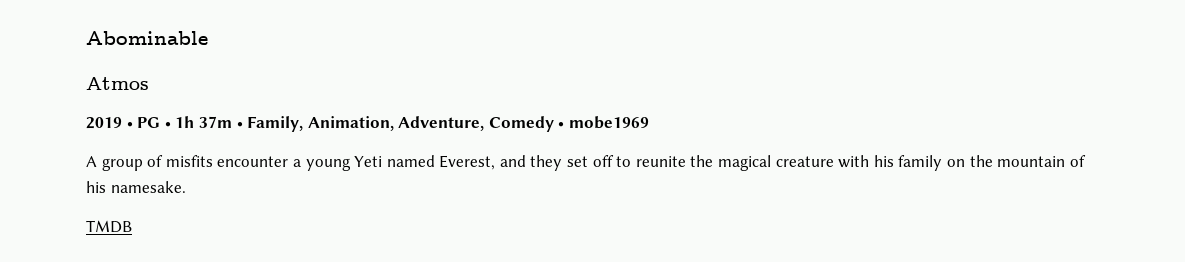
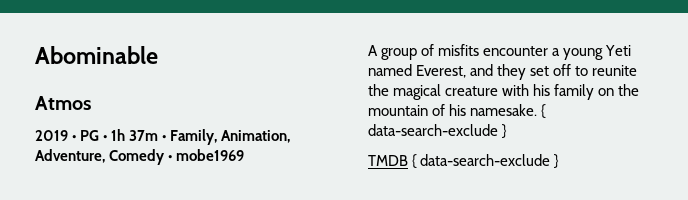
- A group of misfits encounter a young Yeti named Everest, and they set off to reunite the magical creature with his family on the mountain of his namesake.
- TMDB
+ A group of misfits encounter a young Yeti named Everest, and they set off to reunite the magical creature with his family on the mountain of his namesake. { data-search-exclude }
+ TMDB { data-search-exclude }

